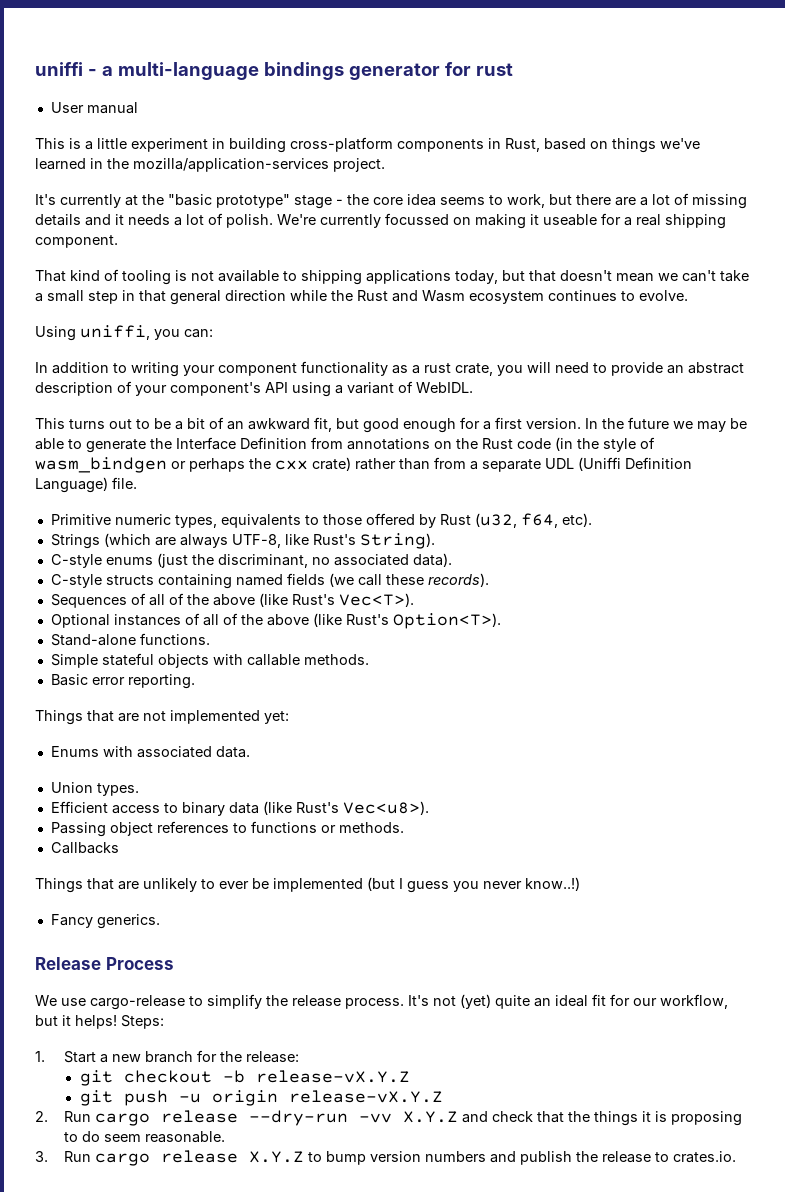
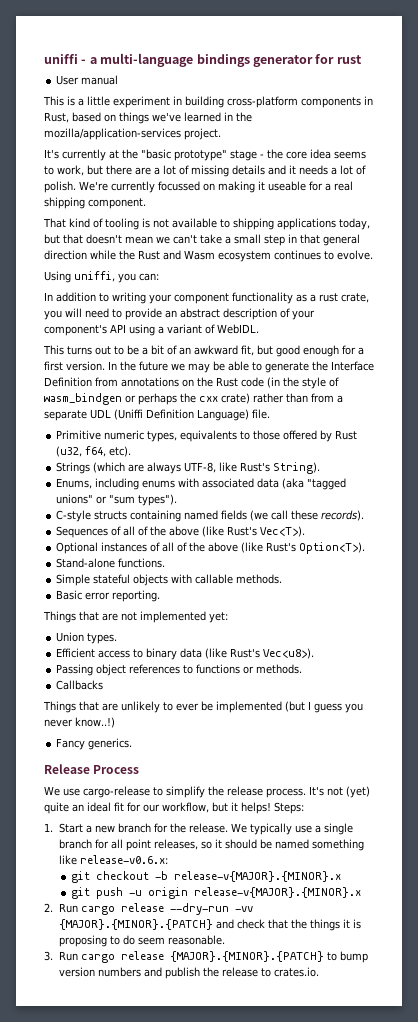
- C-style enums (just the discriminant, no associated data).
+ Enums, including enums with associated data (aka "tagged unions" or "sum types").
- Enums with associated data.
- 1. Start a new branch for the release:
+ 1. Start a new branch for the release. We typically use a single branch for all point releases, so it should be named something like release-v0.6.x:
- git checkout -b release-vX.Y.Z
+ git checkout -b release-v{MAJOR}.{MINOR}.x
- git push -u origin release-vX.Y.Z
+ git push -u origin release-v{MAJOR}.{MINOR}.x
- 2. Run cargo release --dry-run -vv X.Y.Z and check that the things it is proposing to do seem reasonable.
+ 2. Run cargo release --dry-run -vv {MAJOR}.{MINOR}.{PATCH} and check that the things it is proposing to do seem reasonable.
- 3. Run cargo release X.Y.Z to bump version numbers and publish the release to crates.io.
+ 3. Run cargo release {MAJOR}.{MINOR}.{PATCH} to bump version numbers and publish the release to crates.io.

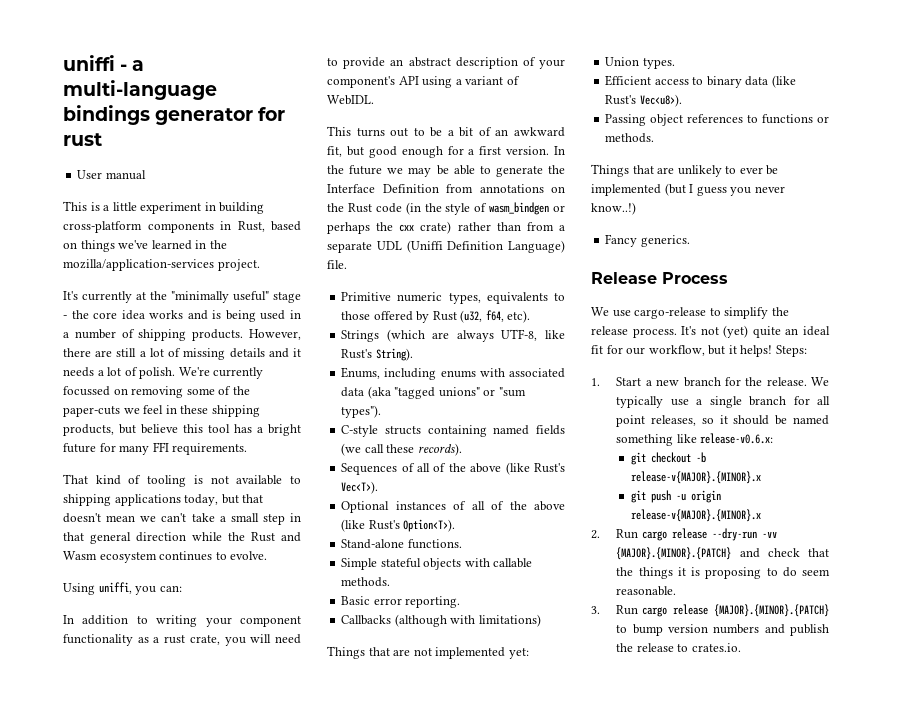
- It's currently at the "basic prototype" stage - the core idea seems to work, but there are a lot of missing details and it needs a lot of polish.
+ It's currently at the "minimally useful" stage - the core idea works and is being used in a number of shipping products. However, there are still a lot of missing details and it needs a lot of polish.
- We're currently focussed on making it useable for a real shipping component.
+ We're currently focussed on removing some of the paper-cuts we feel in these shipping products, but believe this tool has a bright future for many FFI requirements.
+ Callbacks (although with limitations)
- Callbacks

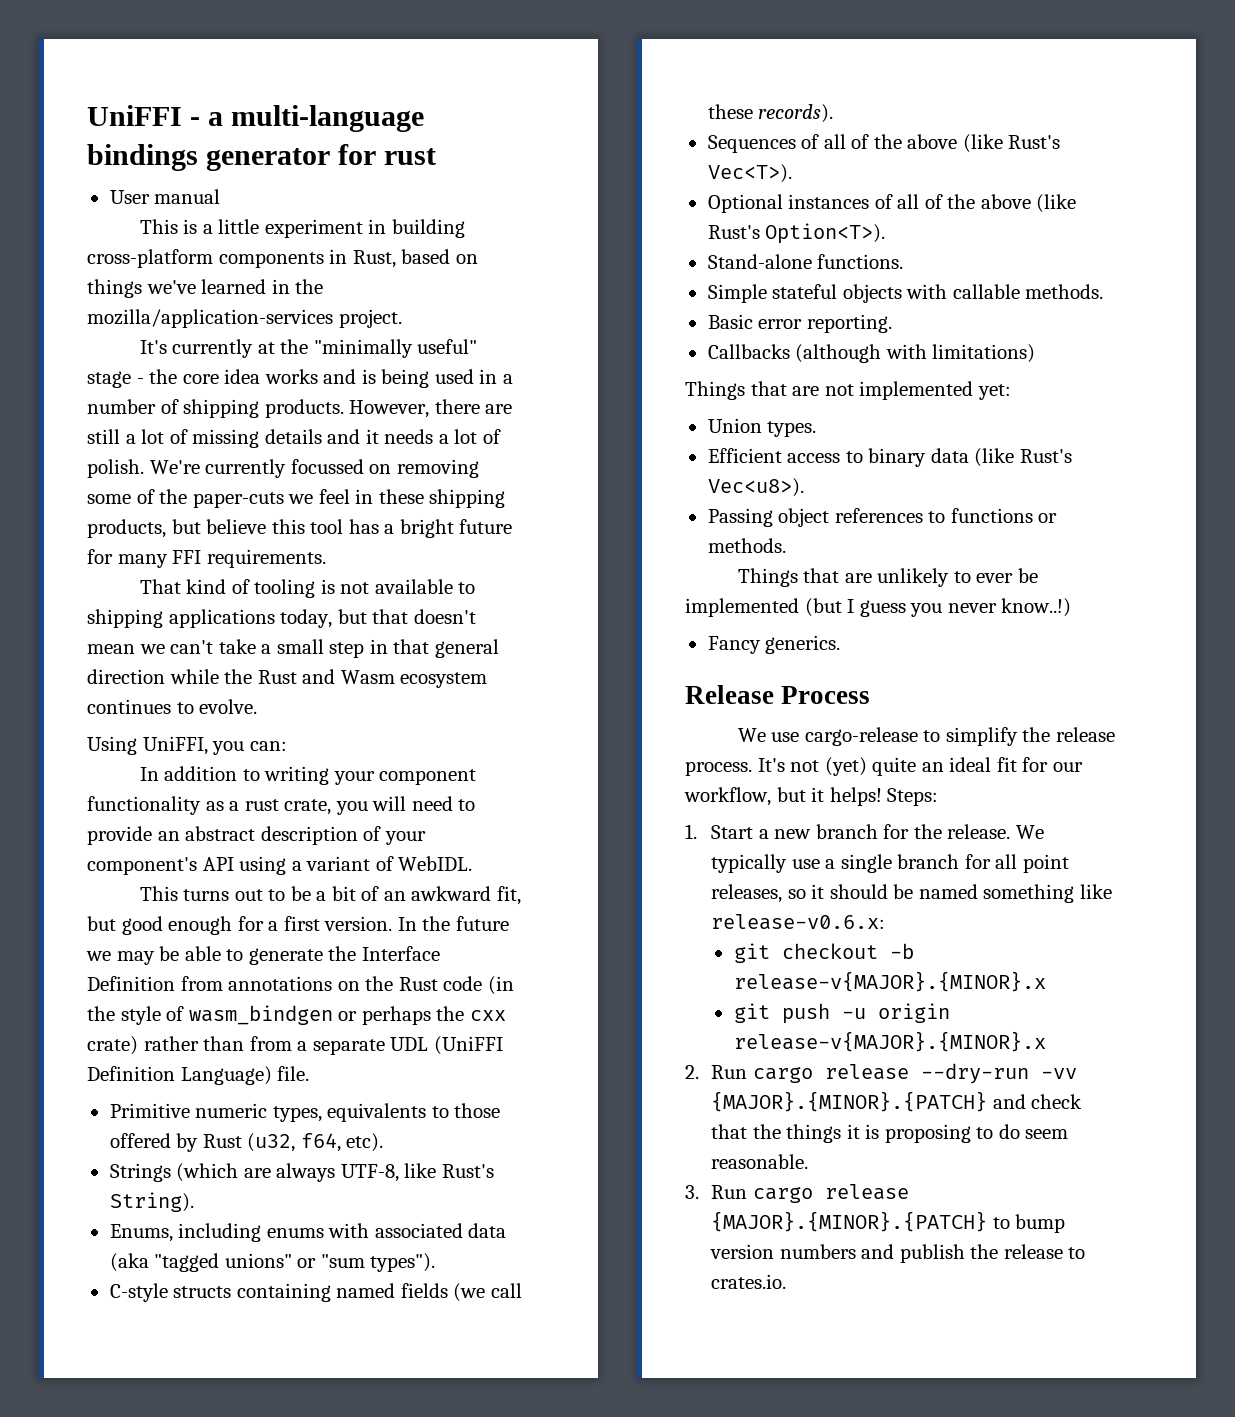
- uniffi - a multi-language bindings generator for rust
+ UniFFI - a multi-language bindings generator for rust
- Using uniffi, you can:
+ Using UniFFI, you can:
- In the future we may be able to generate the Interface Definition from annotations on the Rust code (in the style of wasm_bindgen or perhaps the cxx crate) rather than from a separate UDL (Uniffi Definition Language) file.
+ In the future we may be able to generate the Interface Definition from annotations on the Rust code (in the style of wasm_bindgen or perhaps the cxx crate) rather than from a separate UDL (UniFFI Definition Language) file.

